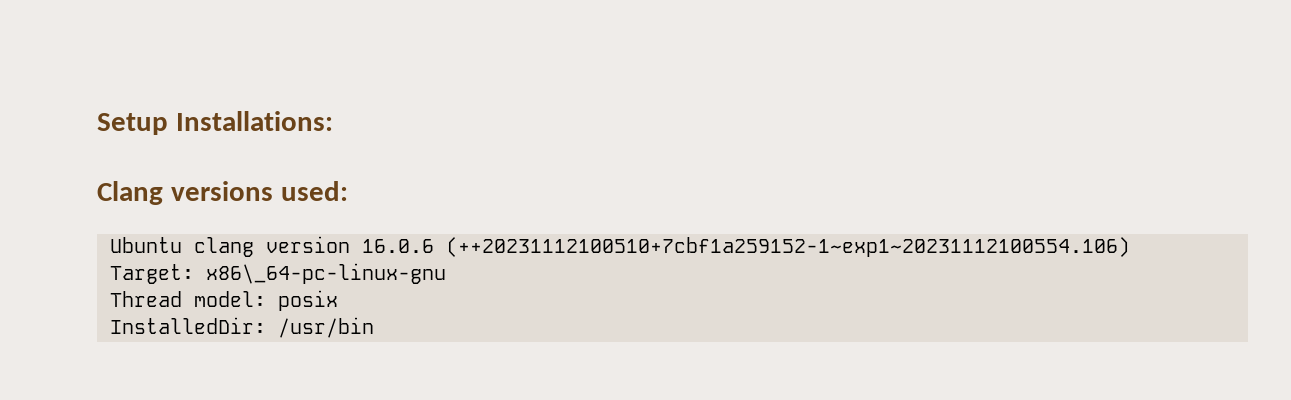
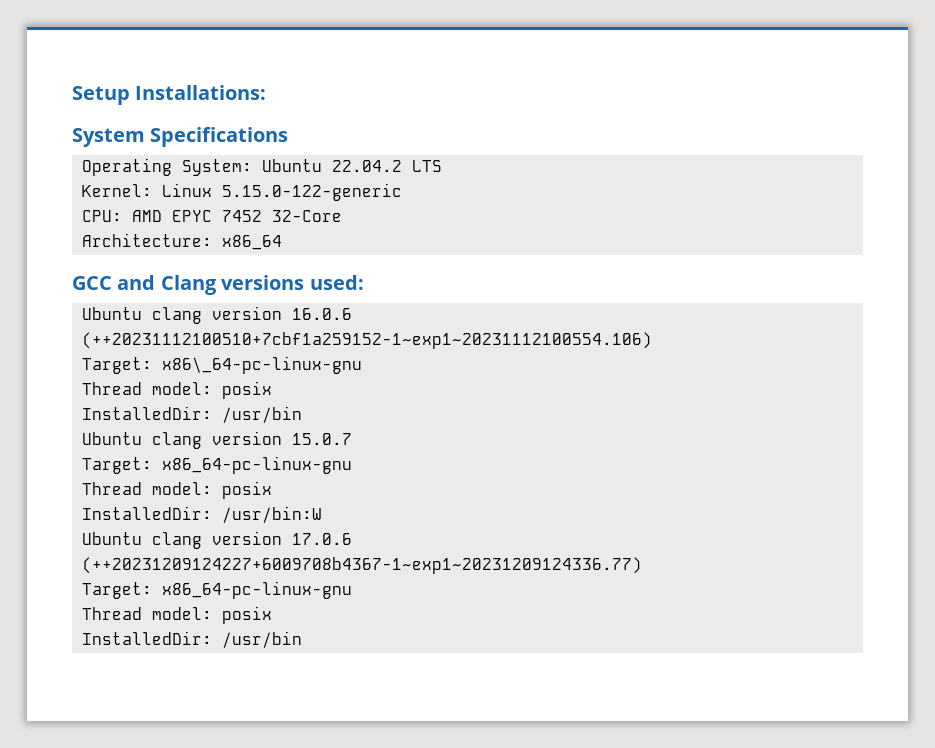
- Clang versions used:
+ System Specifications
+ Operating System: Ubuntu 22.04.2 LTS
+ Kernel: Linux 5.15.0-122-generic
+ CPU: AMD EPYC 7452 32-Core
+ Architecture: x86_64
+ GCC and Clang versions used:
+ Ubuntu clang version 15.0.7
+ Target: x86_64-pc-linux-gnu
+ Thread model: posix
+ InstalledDir: /usr/bin:W
+ Ubuntu clang version 17.0.6 (++20231209124227+6009708b4367-1~exp1~20231209124336.77)
+ Target: x86_64-pc-linux-gnu
+ Thread model: posix
+ InstalledDir: /usr/bin

